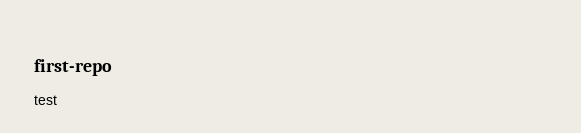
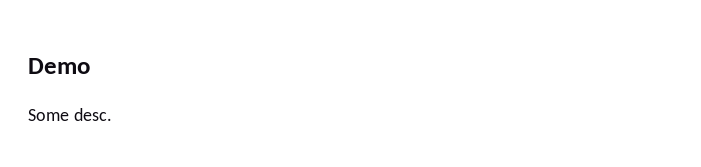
- first-repo
- test
+ Demo
+ Some desc.

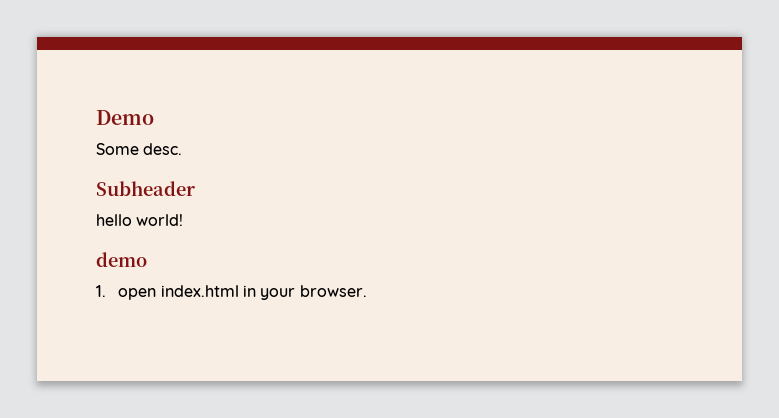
+ Subheader
+ hello world!
+ demo
+ 1. open index.html in your browser.

